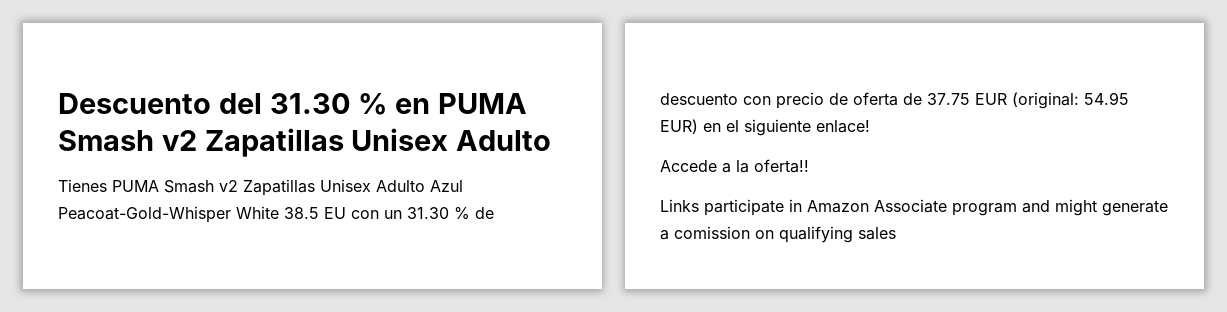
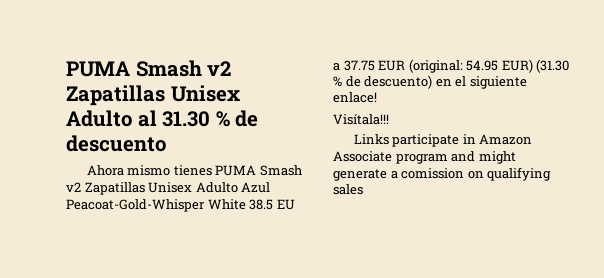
- Descuento del 31.30 % en PUMA Smash v2 Zapatillas Unisex Adulto
- Tienes PUMA Smash v2 Zapatillas Unisex Adulto Azul Peacoat-Gold-Whisper White 38.5 EU con un 31.30 % de descuento con precio de oferta de 37.75 EUR (original: 54.95 EUR) en el siguiente enlace!
+ PUMA Smash v2 Zapatillas Unisex Adulto al 31.30 % de descuento
+ Ahora mismo tienes PUMA Smash v2 Zapatillas Unisex Adulto Azul Peacoat-Gold-Whisper White 38.5 EU a 37.75 EUR (original: 54.95 EUR) (31.30 % de descuento) en el siguiente enlace!
- Accede a la oferta!!
+ Visítala!!!

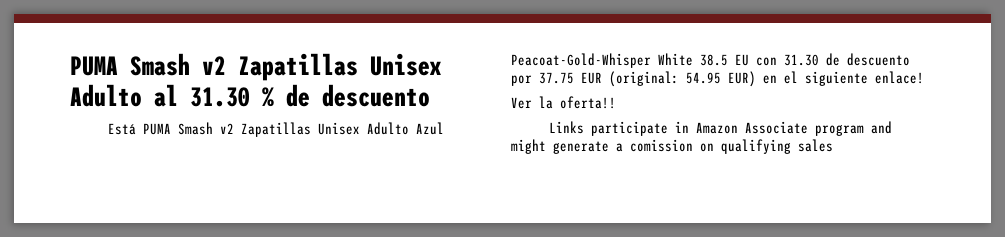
- Ahora mismo tienes PUMA Smash v2 Zapatillas Unisex Adulto Azul Peacoat-Gold-Whisper White 38.5 EU a 37.75 EUR (original: 54.95 EUR) (31.30 % de descuento) en el siguiente enlace!
+ Está PUMA Smash v2 Zapatillas Unisex Adulto Azul Peacoat-Gold-Whisper White 38.5 EU con 31.30 de descuento por 37.75 EUR (original: 54.95 EUR) en el siguiente enlace!
- Visítala!!!
+ Ver la oferta!!

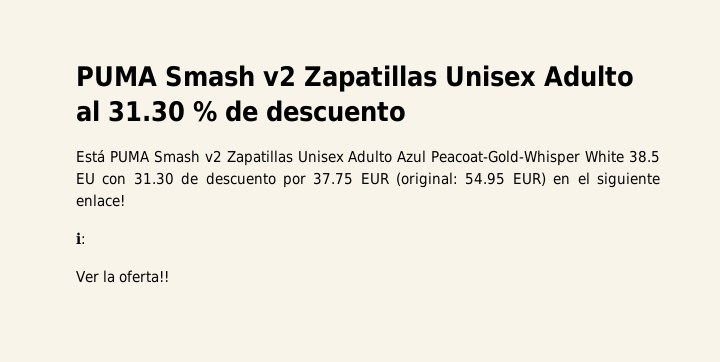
+ ℹ:
- Links participate in Amazon Associate program and might generate a comission on qualifying sales

